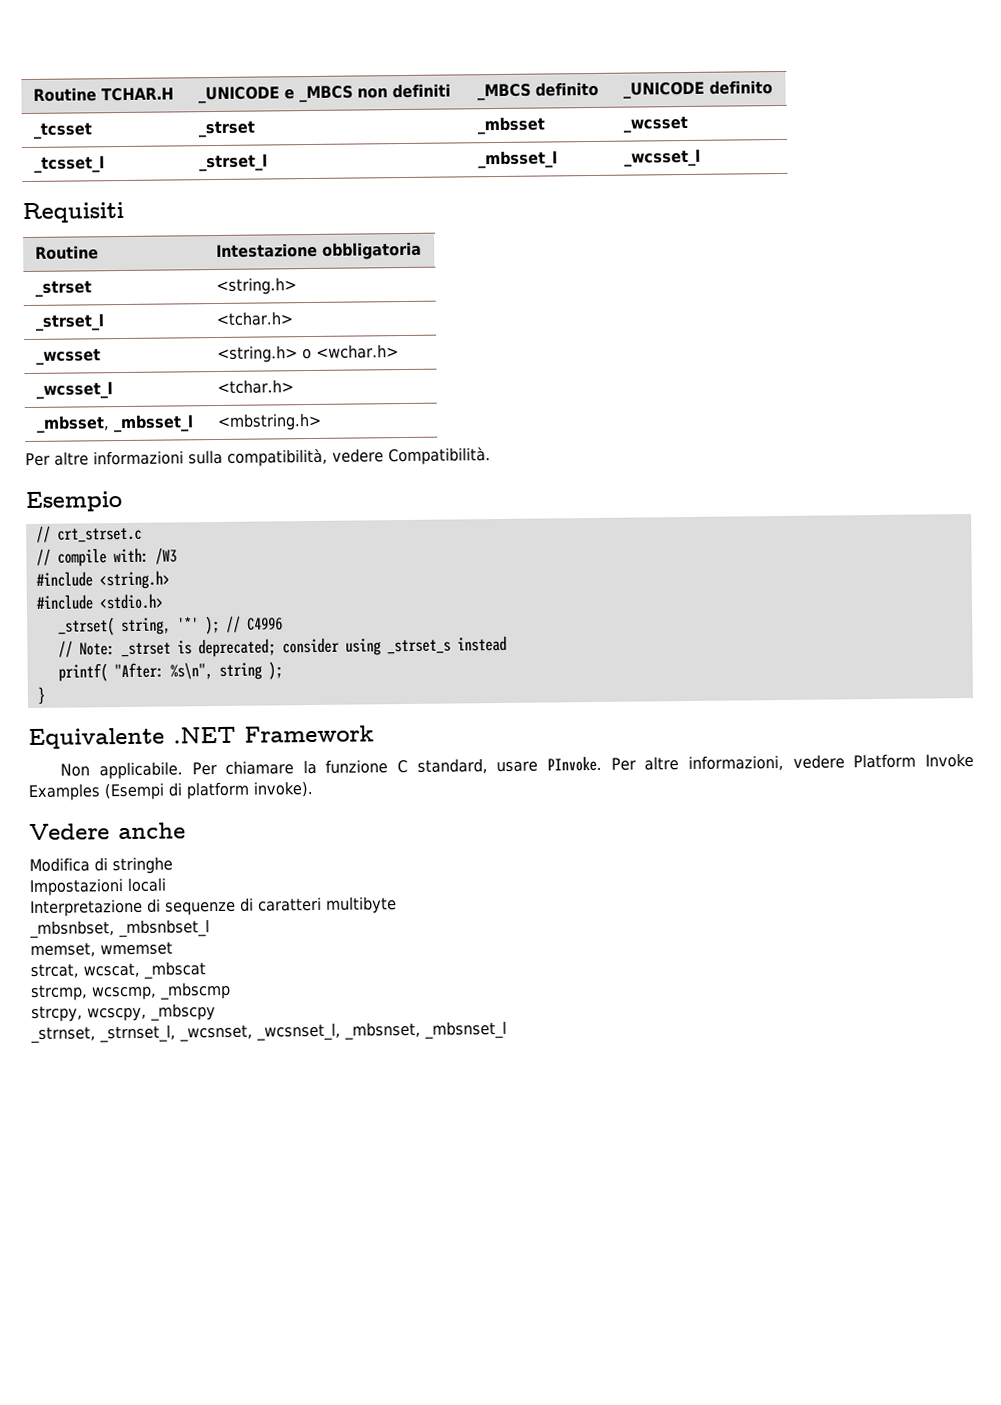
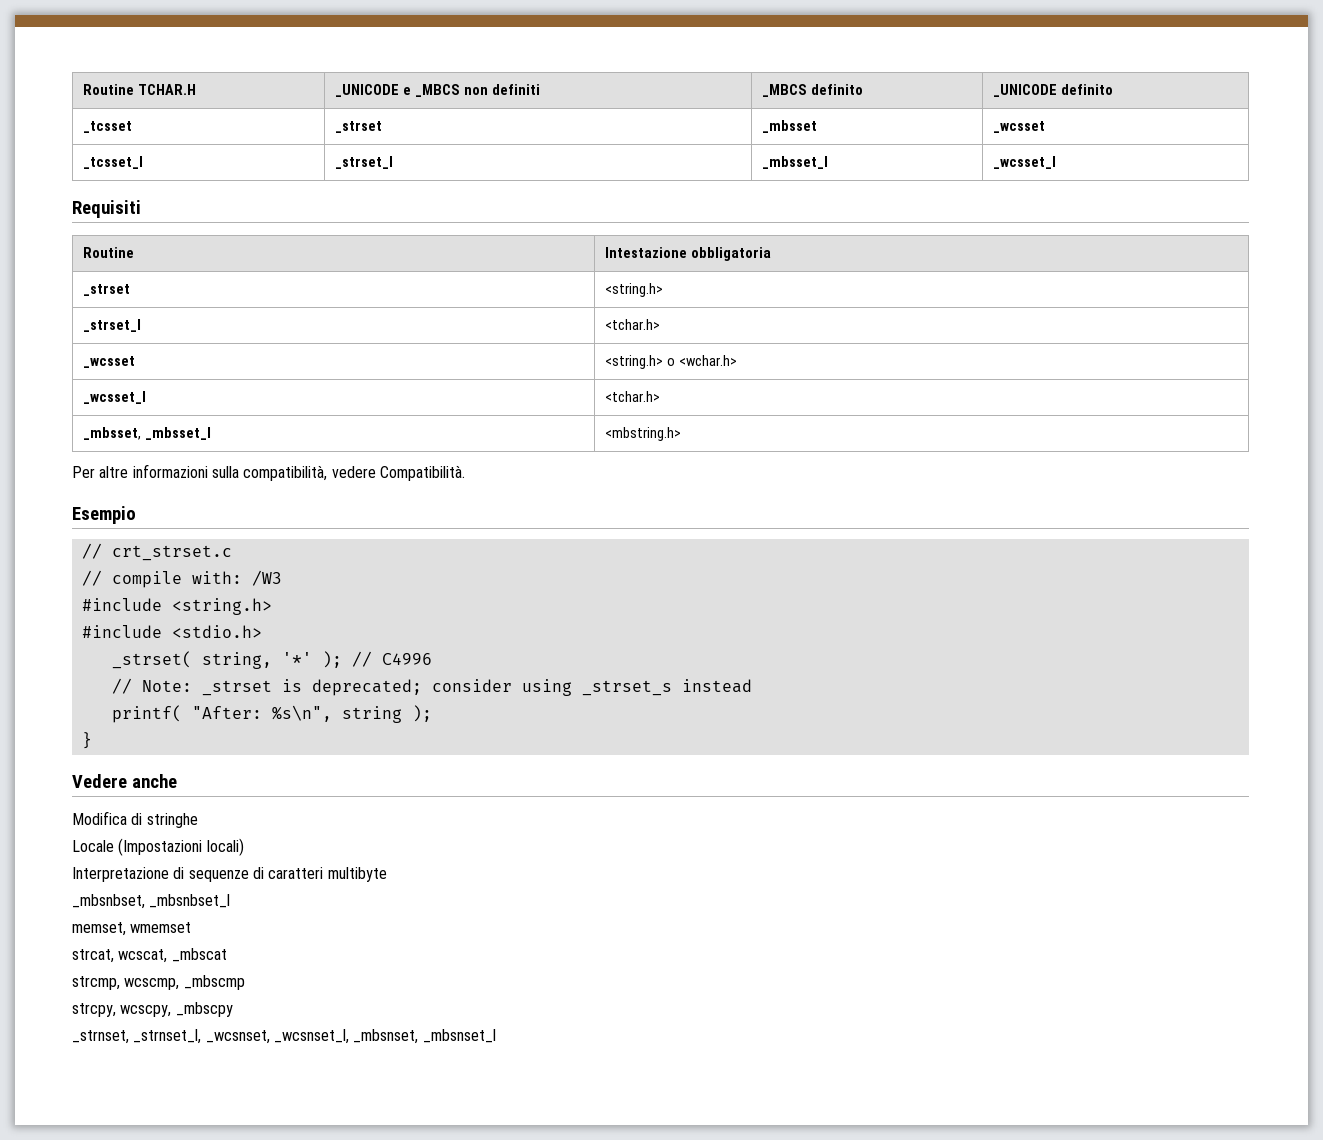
- Equivalente .NET Framework
- Non applicabile. Per chiamare la funzione C standard, usare PInvoke. Per altre informazioni, vedere Platform Invoke Examples (Esempi di platform invoke).
- Impostazioni locali
+ Locale (Impostazioni locali)

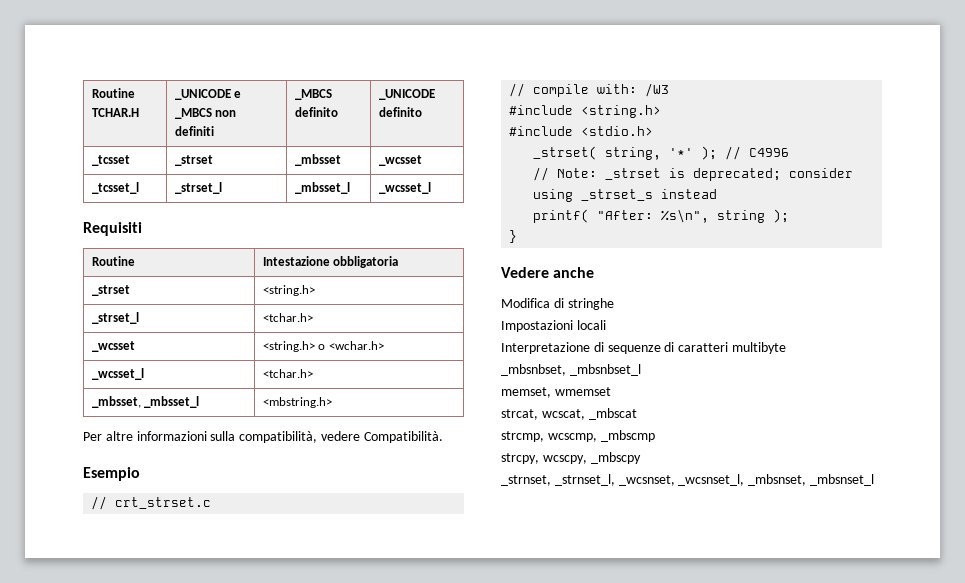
- Locale (Impostazioni locali)
+ Impostazioni locali

